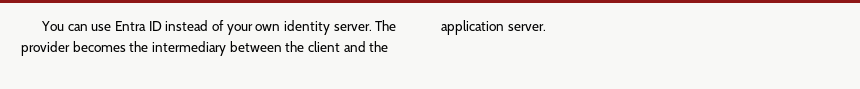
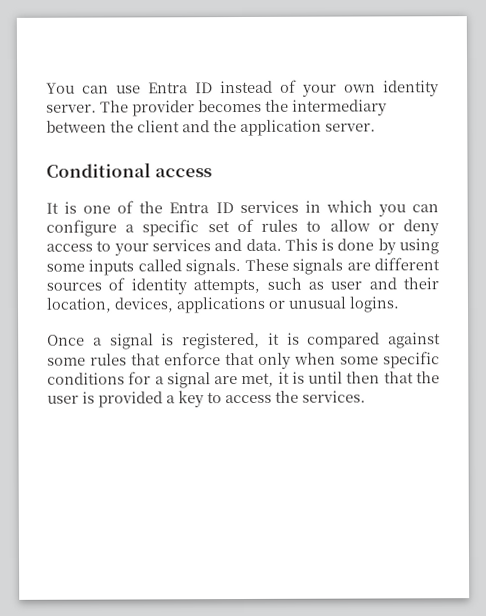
+ Conditional access
+ It is one of the Entra ID services in which you can configure a specific set of rules to allow or deny access to your services and data. This is done by using some inputs called signals. These signals are different sources of identity attempts, such as user and their location, devices, applications or unusual logins.
+ Once a signal is registered, it is compared against some rules that enforce that only when some specific conditions for a signal are met, it is until then that the user is provided a key to access the services.

